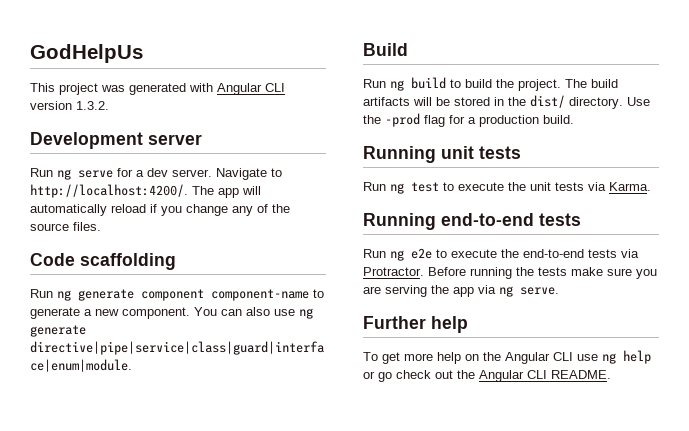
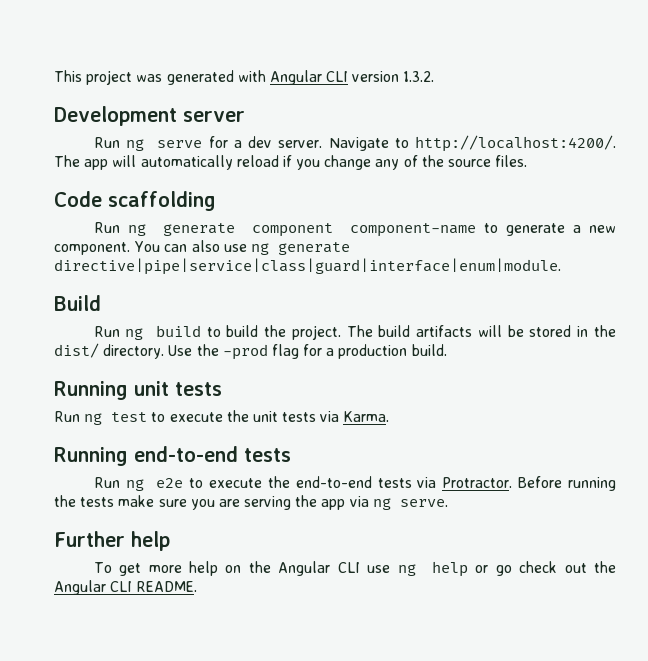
- GodHelpUs

